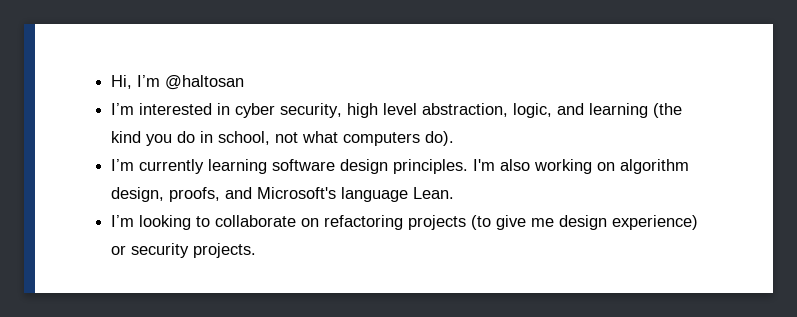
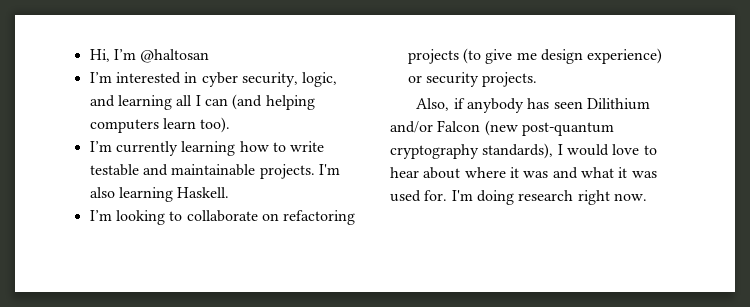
- I’m interested in cyber security, high level abstraction, logic, and learning (the kind you do in school, not what computers do).
- I’m currently learning software design principles. I'm also working on algorithm design, proofs, and Microsoft's language Lean.
+ I’m interested in cyber security, logic, and learning all I can (and helping computers learn too).
+ I’m currently learning how to write testable and maintainable projects. I'm also learning Haskell.
+ Also, if anybody has seen Dilithium and/or Falcon (new post-quantum cryptography standards), I would love to hear about where it was and what it was used for. I'm doing research right now.

